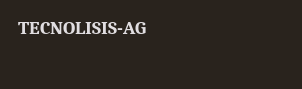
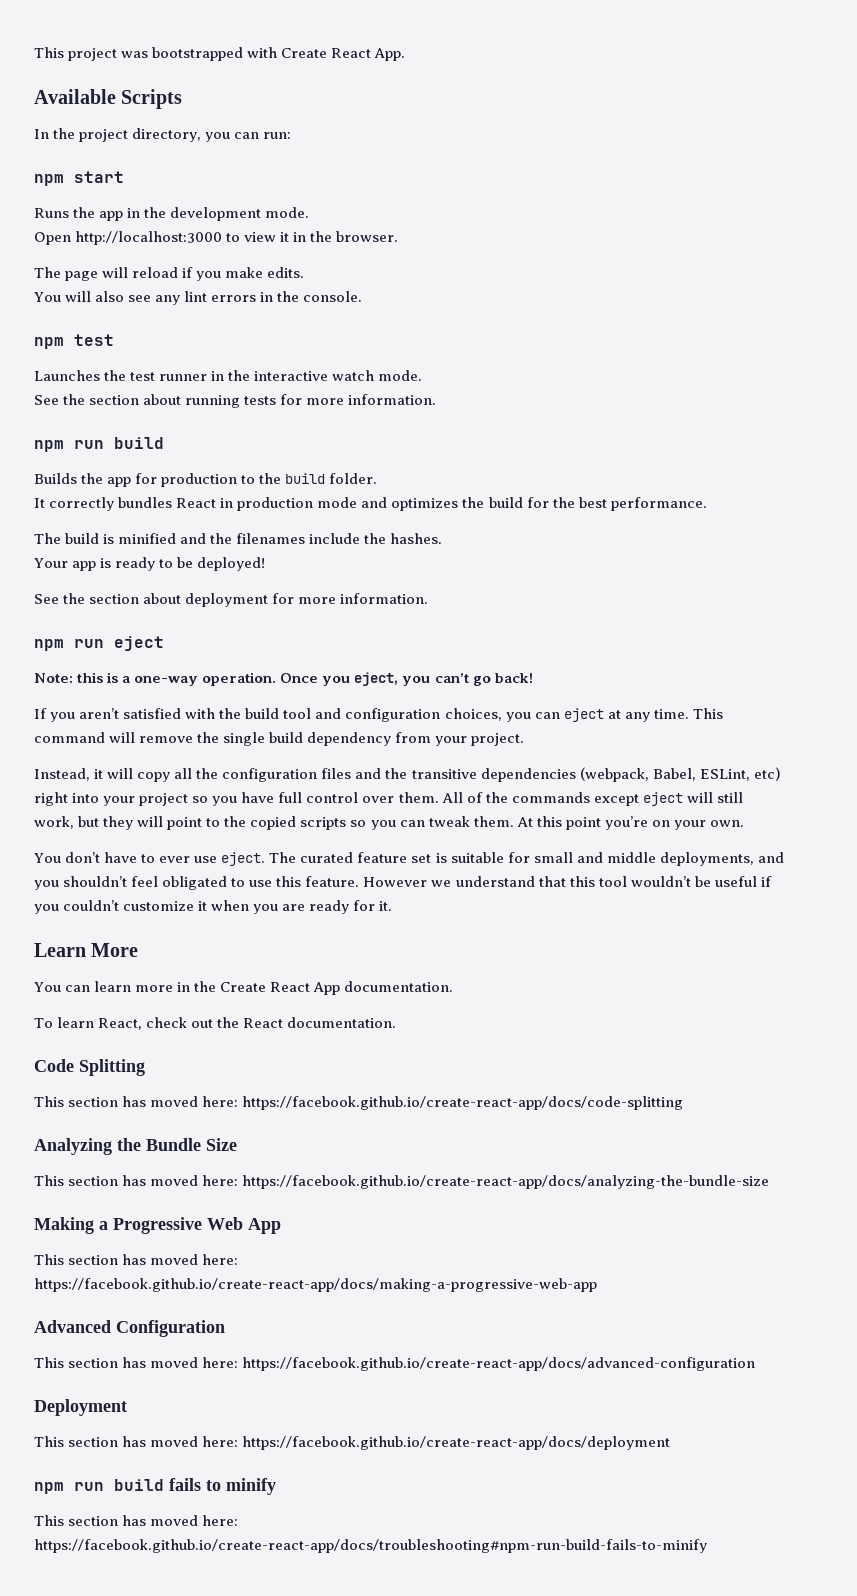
- TECNOLISIS-AG
+ This project was bootstrapped with Create React App.
+ Available Scripts
+ In the project directory, you can run:
+ npm start
+ Runs the app in the development mode.
+ Open http://localhost:3000 to view it in the browser.
+ The page will reload if you make edits.
+ You will also see any lint errors in the console.
+ npm test
+ Launches the test runner in the interactive watch mode.
+ See the section about running tests for more information.
+ npm run build
+ Builds the app for production to the build folder.
+ It correctly bundles React in production mode and optimizes the build for the best performance.
+ The build is minified and the filenames include the hashes.
+ Your app is ready to be deployed!
+ See the section about deployment for more information.
+ npm run eject
+ Note: this is a one-way operation. Once you eject, you can’t go back!
+ If you aren’t satisfied with the build tool and configuration choices, you can eject at any time. This command will remove the single build dependency from your project.
+ Instead, it will copy all the configuration files and the transitive dependencies (webpack, Babel, ESLint, etc) right into your project so you have full control over them. All of the commands except eject will still work, but they will point to the copied scripts so you can tweak them. At this point you’re on your own.
+ You don’t have to ever use eject. The curated feature set is suitable for small and middle deployments, and you shouldn’t feel obligated to use this feature. However we understand that this tool wouldn’t be useful if you couldn’t customize it when you are ready for it.
+ Learn More
+ You can learn more in the Create React App documentation.
+ To learn React, check out the React documentation.
+ Code Splitting
+ This section has moved here: https://facebook.github.io/create-react-app/docs/code-splitting
+ Analyzing the Bundle Size
+ This section has moved here: https://facebook.github.io/create-react-app/docs/analyzing-the-bundle-size
+ Making a Progressive Web App
+ This section has moved here: https://facebook.github.io/create-react-app/docs/making-a-progressive-web-app
+ Advanced Configuration
+ This section has moved here: https://facebook.github.io/create-react-app/docs/advanced-configuration
+ Deployment
+ This section has moved here: https://facebook.github.io/create-react-app/docs/deployment
+ npm run build fails to minify
+ This section has moved here: https://facebook.github.io/create-react-app/docs/troubleshooting#npm-run-build-fails-to-minify

